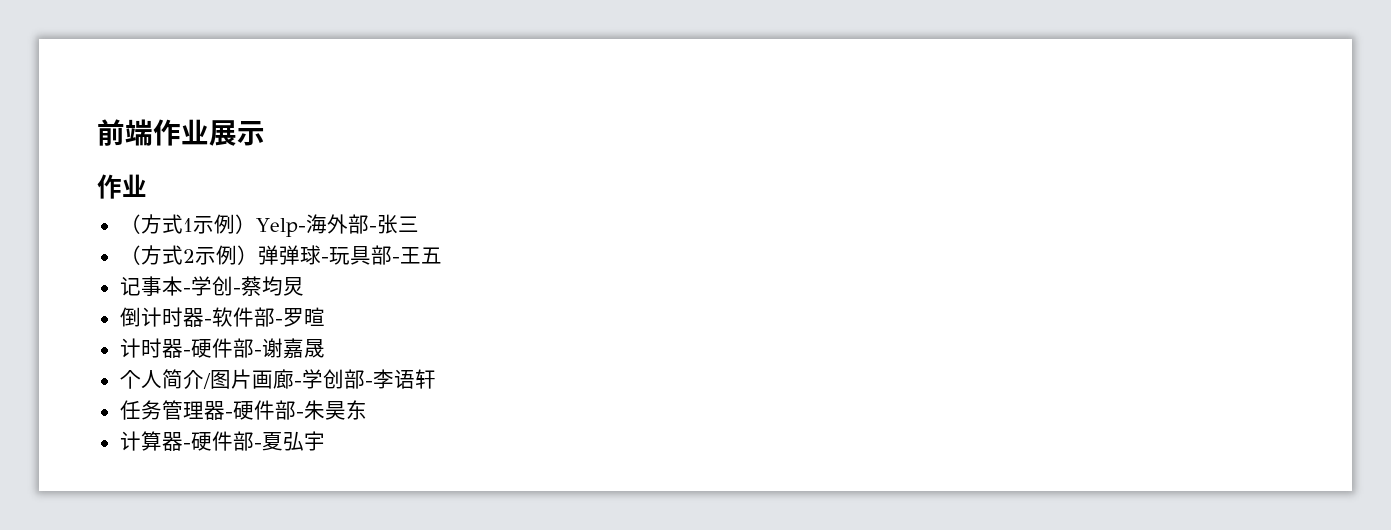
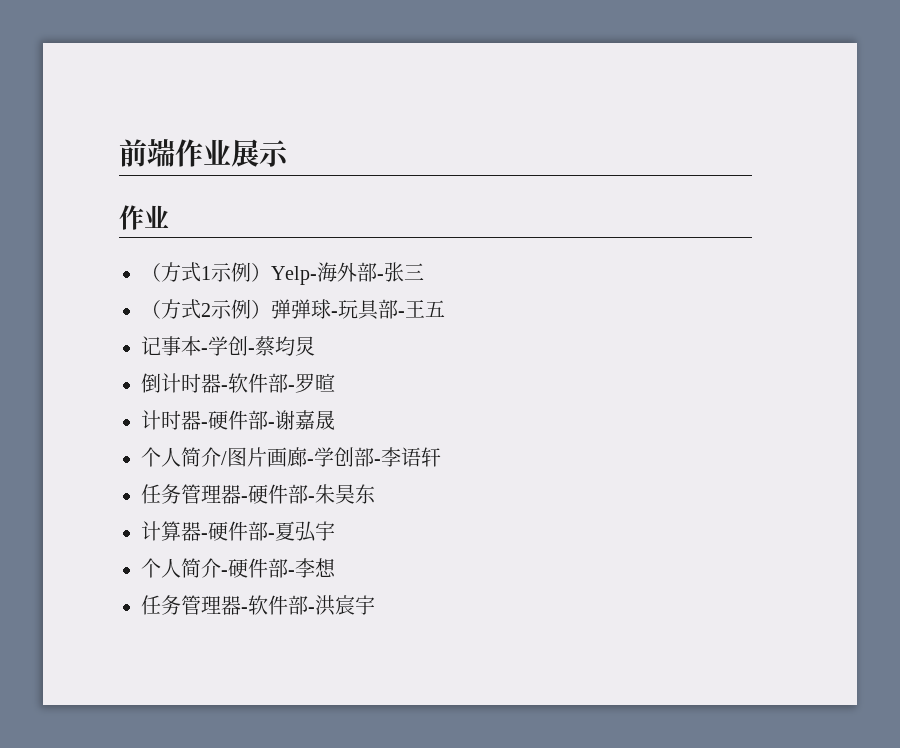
+ 个人简介-硬件部-李想
+ 任务管理器-软件部-洪宸宇

